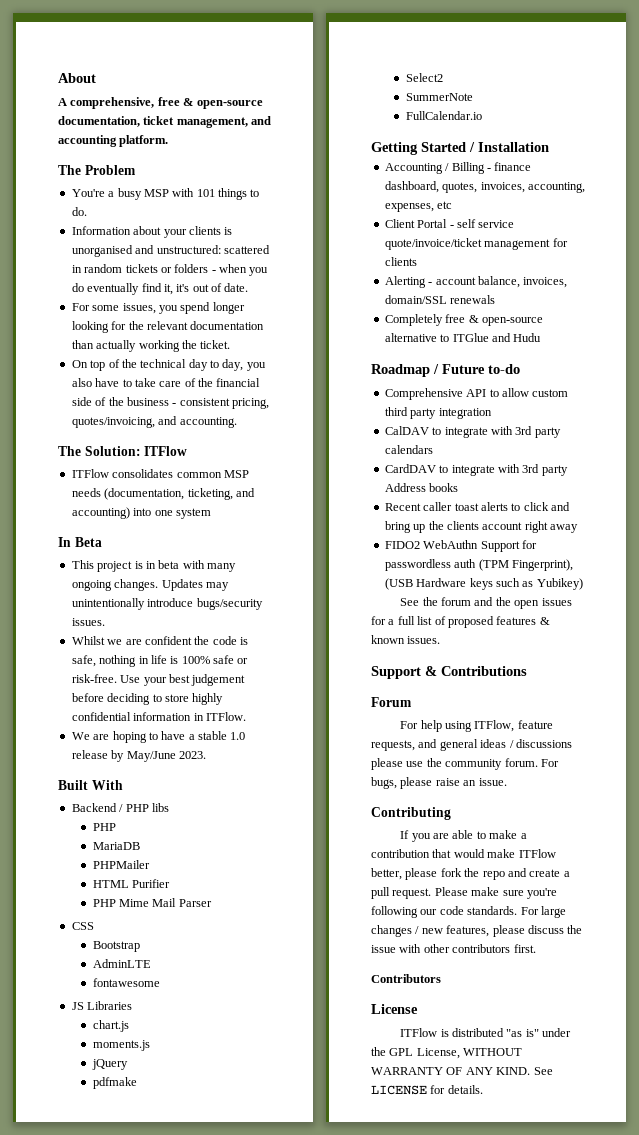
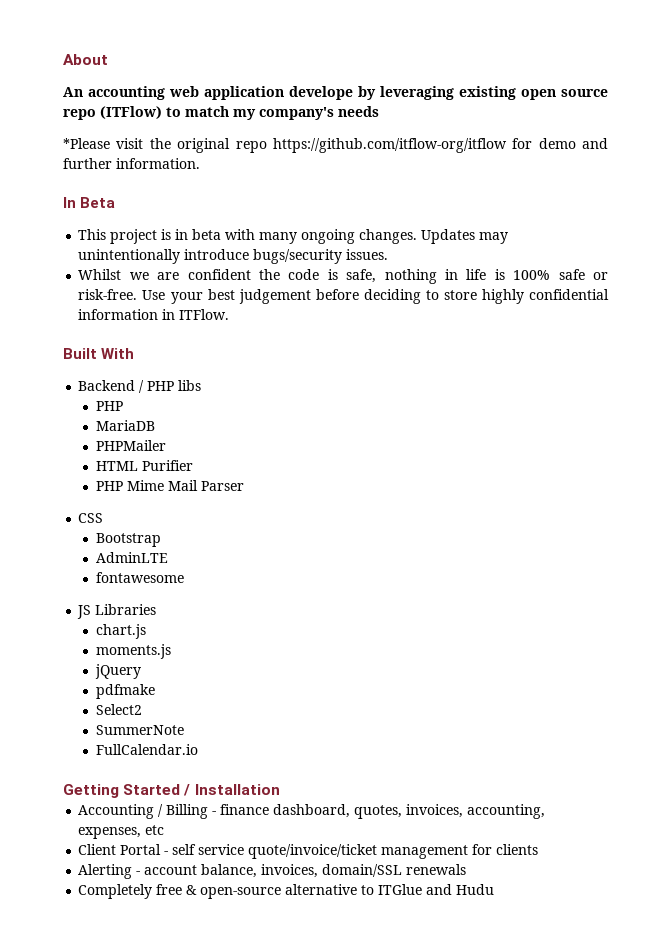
- A comprehensive, free & open-source documentation, ticket management, and accounting platform.
- The Problem
- You're a busy MSP with 101 things to do.
- Information about your clients is unorganised and unstructured: scattered in random tickets or folders - when you do eventually find it, it's out of date.
- For some issues, you spend longer looking for the relevant documentation than actually working the ticket.
- On top of the technical day to day, you also have to take care of the financial side of the business - consistent pricing, quotes/invoicing, and accounting.
- The Solution: ITFlow
- ITFlow consolidates common MSP needs (documentation, ticketing, and accounting) into one system
+ An accounting web application develope by leveraging existing open source repo (ITFlow) to match my company's needs
+ *Please visit the original repo https://github.com/itflow-org/itflow for demo and further information.
- We are hoping to have a stable 1.0 release by May/June 2023.
- Roadmap / Future to-do
- Comprehensive API to allow custom third party integration
- CalDAV to integrate with 3rd party calendars
- CardDAV to integrate with 3rd party Address books
- Recent caller toast alerts to click and bring up the clients account right away
- FIDO2 WebAuthn Support for passwordless auth (TPM Fingerprint), (USB Hardware keys such as Yubikey)
- See the forum and the open issues for a full list of proposed features & known issues.
- Support & Contributions
- Forum
- For help using ITFlow, feature requests, and general ideas / discussions please use the community forum. For bugs, please raise an issue.
- Contributing
- If you are able to make a contribution that would make ITFlow better, please fork the repo and create a pull request. Please make sure you're following our code standards. For large changes / new features, please discuss the issue with other contributors first.
- Contributors
- License
- ITFlow is distributed "as is" under the GPL License, WITHOUT WARRANTY OF ANY KIND. See LICENSE for details.

